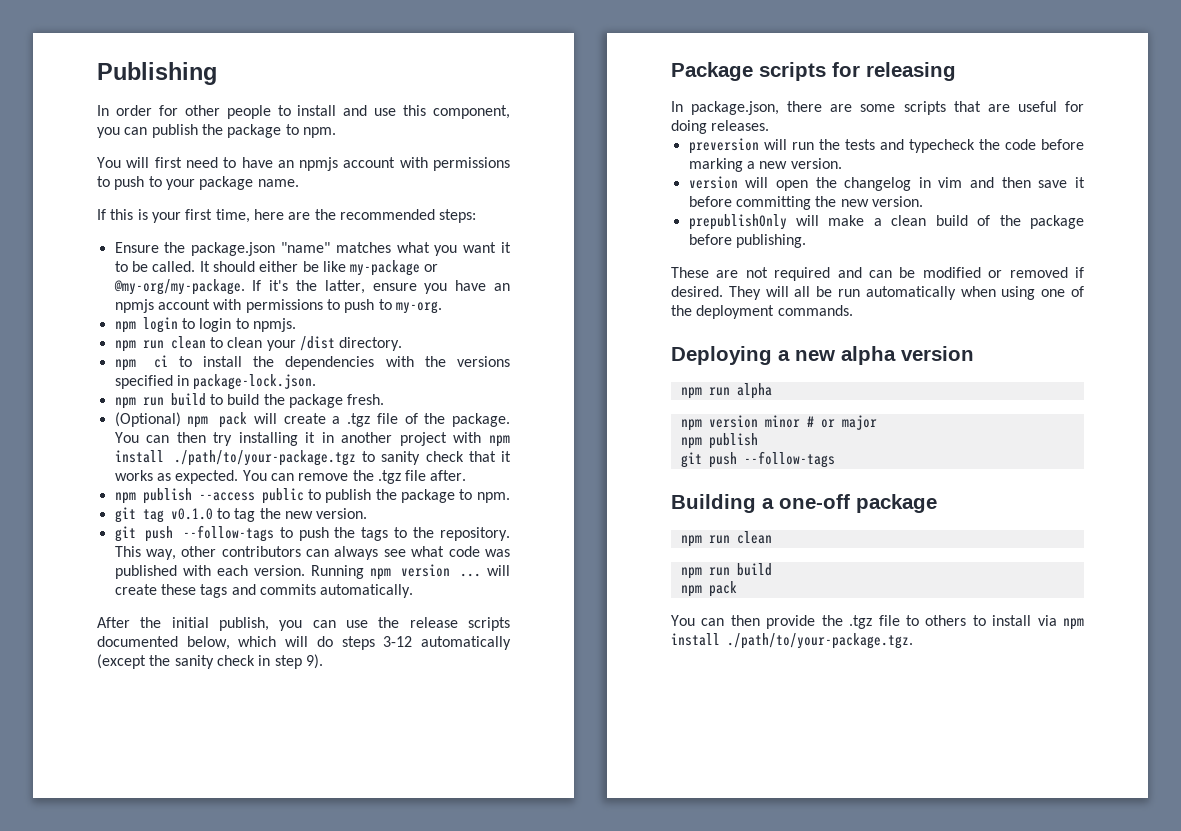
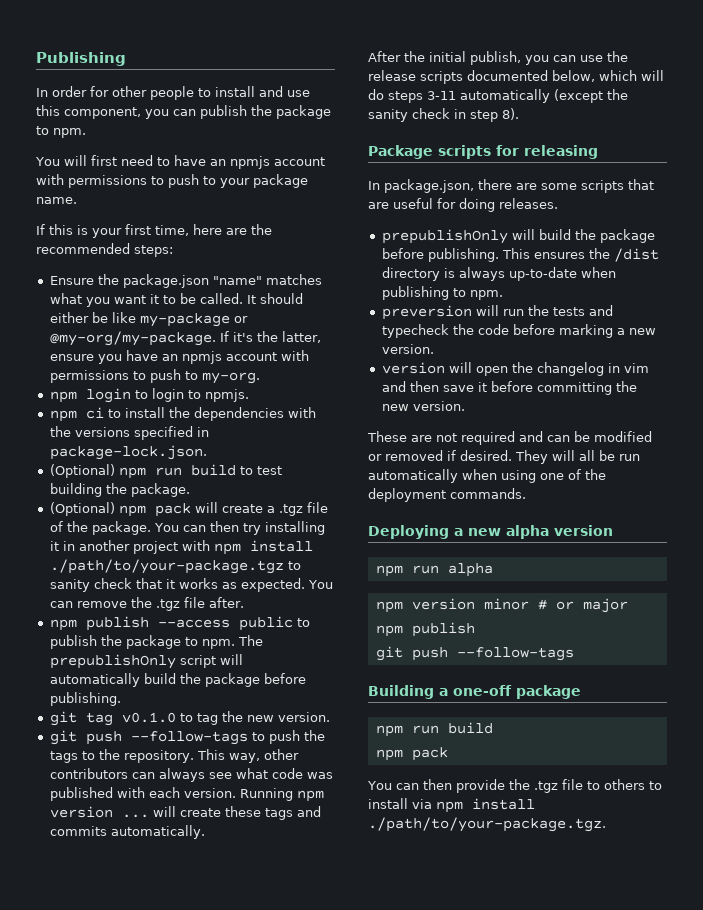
- npm run clean to clean your /dist directory.
- npm run build to build the package fresh.
+ (Optional) npm run build to test building the package.
+ The prepublishOnly script will automatically build the package before publishing.
- After the initial publish, you can use the release scripts documented below, which will do steps 3-12 automatically (except the sanity check in step 9).
+ After the initial publish, you can use the release scripts documented below, which will do steps 3-11 automatically (except the sanity check in step 8).
+ prepublishOnly will build the package before publishing. This ensures the /dist directory is always up-to-date when publishing to npm.
- prepublishOnly will make a clean build of the package before publishing.
  Building a one-off package
- npm run clean

